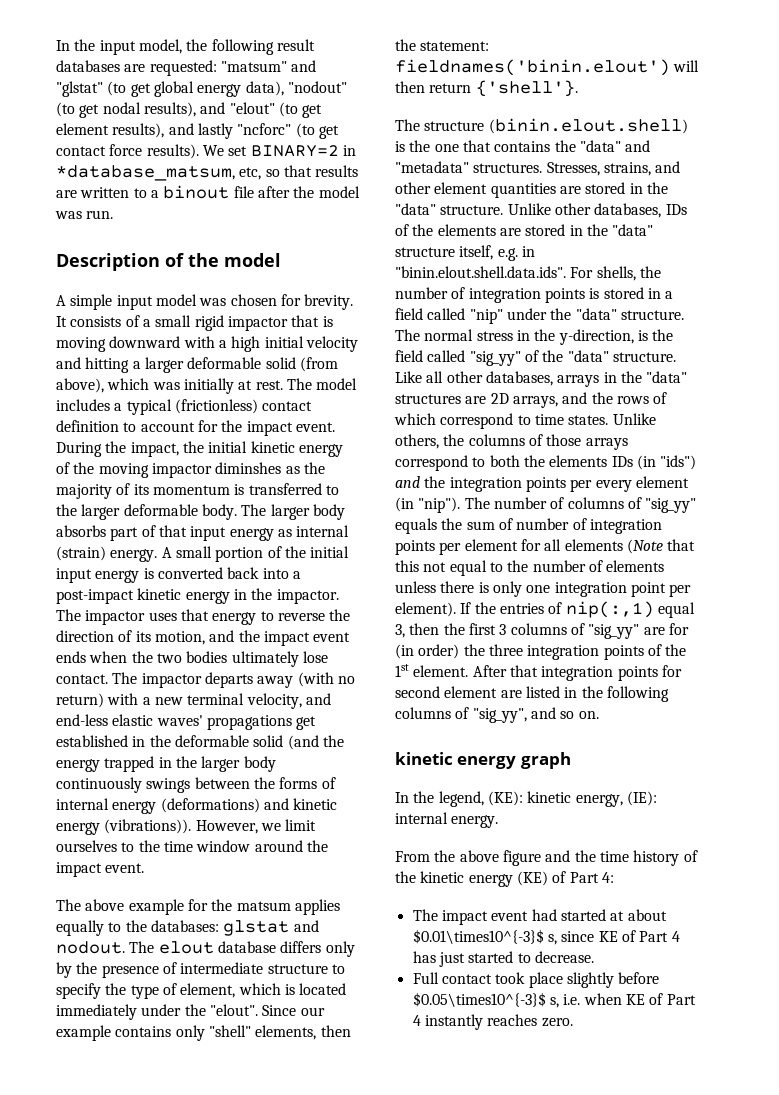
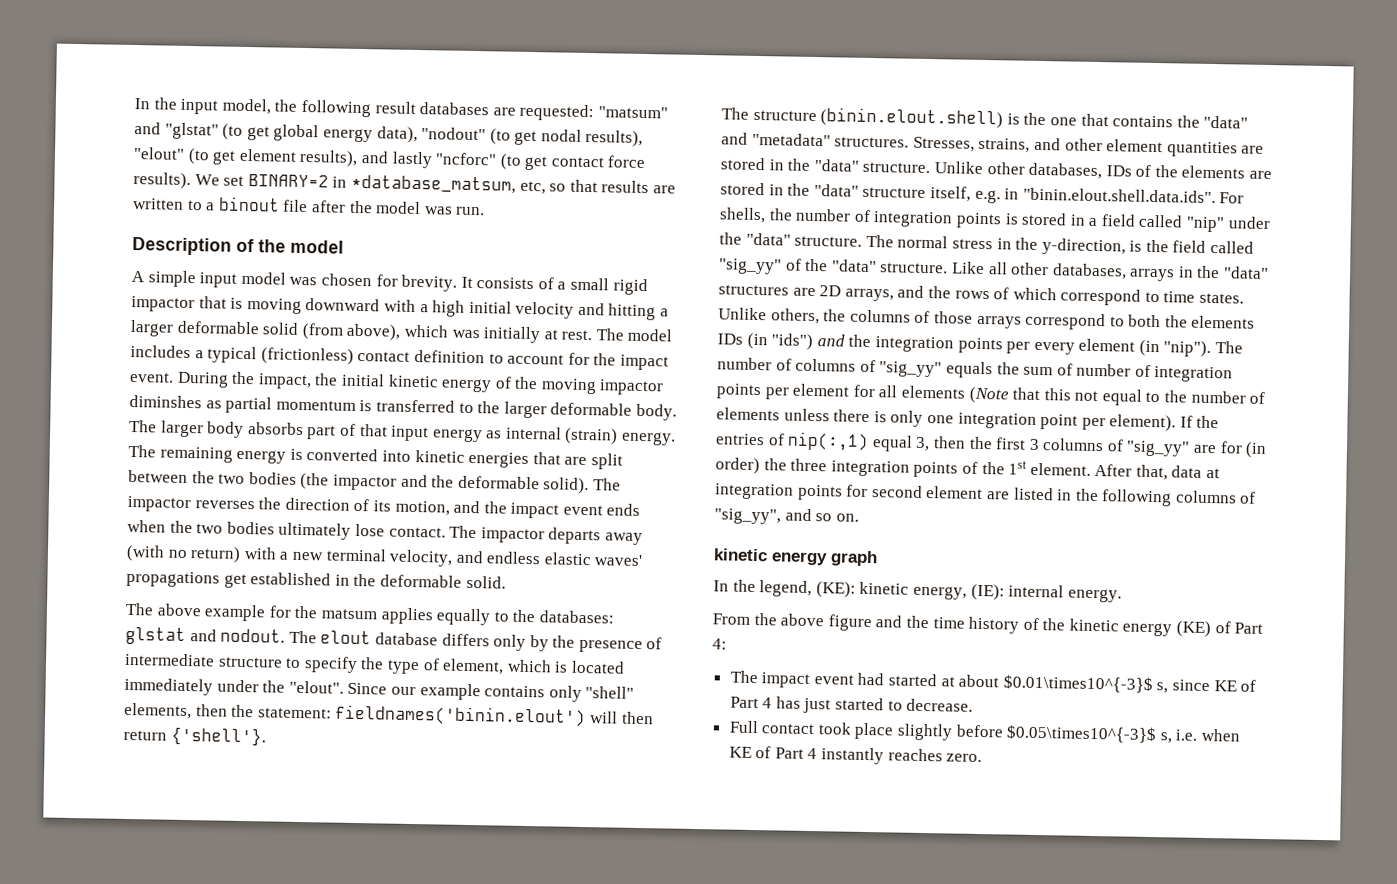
- In the input model, the following result databases are requested: "matsum" and "glstat" (to get global energy data), "nodout" (to get nodal results), and "elout" (to get element results), and lastly "ncforc" (to get contact force results).
+ In the input model, the following result databases are requested: "matsum" and "glstat" (to get global energy data), "nodout" (to get nodal results), "elout" (to get element results), and lastly "ncforc" (to get contact force results).
- During the impact, the initial kinetic energy of the moving impactor diminshes as the majority of its momentum is transferred to the larger deformable body.
+ During the impact, the initial kinetic energy of the moving impactor diminshes as partial momentum is transferred to the larger deformable body.
- A small portion of the initial input energy is converted back into a post-impact kinetic energy in the impactor. The impactor uses that energy to reverse the direction of its motion, and the impact event ends when the two bodies ultimately lose contact.
+ The remaining energy is converted into kinetic energies that are split between the two bodies (the impactor and the deformable solid). The impactor reverses the direction of its motion, and the impact event ends when the two bodies ultimately lose contact.
- The impactor departs away (with no return) with a new terminal velocity, and end-less elastic waves' propagations get established in the deformable solid (and the energy trapped in the larger body continuously swings between the forms of internal energy (deformations) and kinetic energy (vibrations)). However, we limit ourselves to the time window around the impact event.
+ The impactor departs away (with no return) with a new terminal velocity, and endless elastic waves' propagations get established in the deformable solid.
- After that integration points for second element are listed in the following columns of "sig_yy", and so on.
+ After that, data at integration points for second element are listed in the following columns of "sig_yy", and so on.

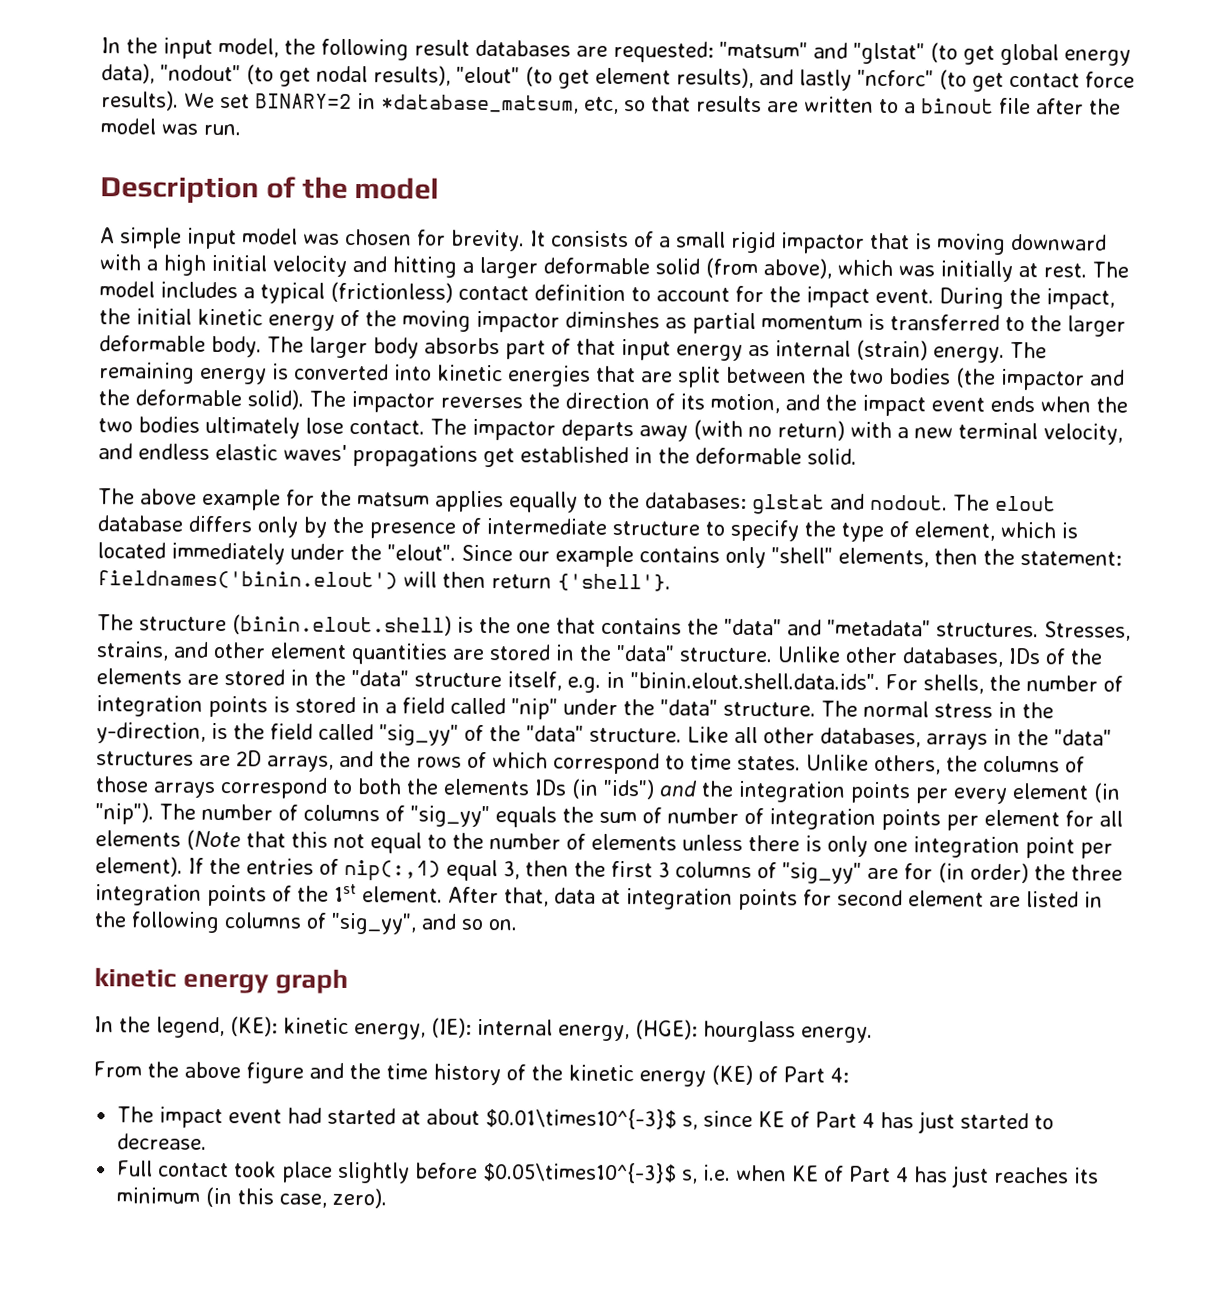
- In the legend, (KE): kinetic energy, (IE): internal energy.
+ In the legend, (KE): kinetic energy, (IE): internal energy, (HGE): hourglass energy.
- Full contact took place slightly before $0.05\times10^{-3}$ s, i.e. when KE of Part 4 instantly reaches zero.
+ Full contact took place slightly before $0.05\times10^{-3}$ s, i.e. when KE of Part 4 has just reaches its minimum (in this case, zero).

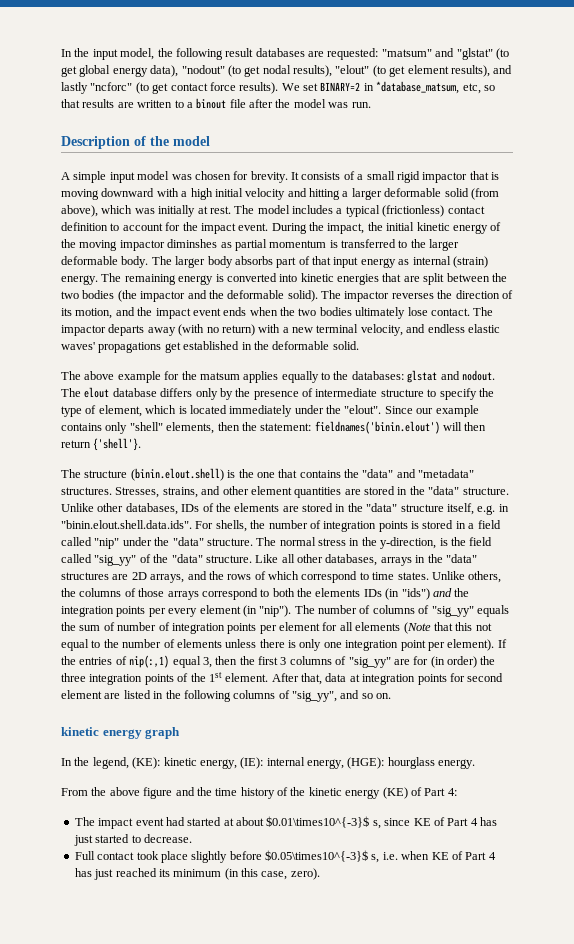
- Full contact took place slightly before $0.05\times10^{-3}$ s, i.e. when KE of Part 4 has just reaches its minimum (in this case, zero).
+ Full contact took place slightly before $0.05\times10^{-3}$ s, i.e. when KE of Part 4 has just reached its minimum (in this case, zero).

